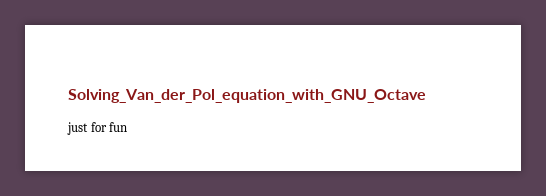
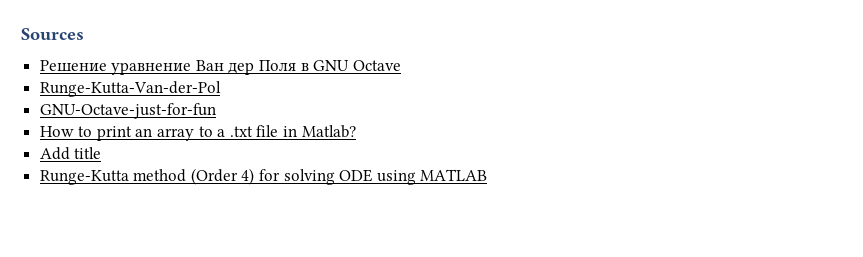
- Solving_Van_der_Pol_equation_with_GNU_Octave
- just for fun
+ Sources
+ Решение уравнение Ван дер Поля в GNU Octave
+ Runge-Kutta-Van-der-Pol
+ GNU-Octave-just-for-fun
+ How to print an array to a .txt file in Matlab?
+ Add title
+ Runge-Kutta method (Order 4) for solving ODE using MATLAB

